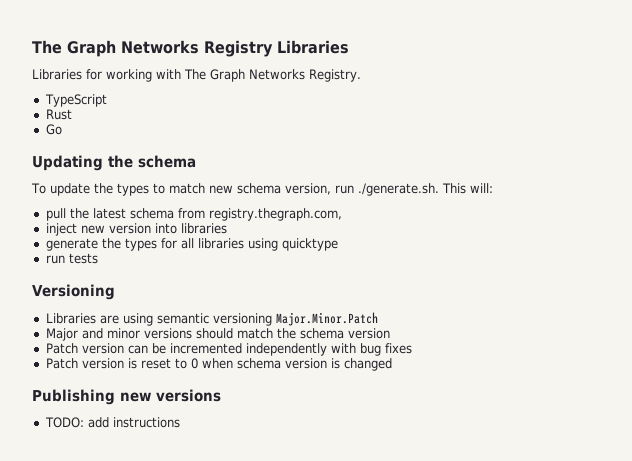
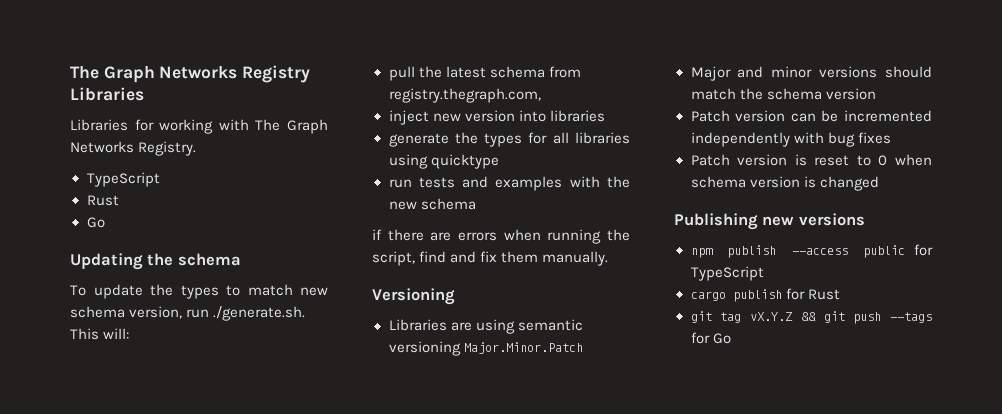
- run tests
+ run tests and examples with the new schema
+ if there are errors when running the script, find and fix them manually.
- TODO: add instructions
+ npm publish --access public for TypeScript
+ cargo publish for Rust
+ git tag vX.Y.Z && git push --tags for Go

